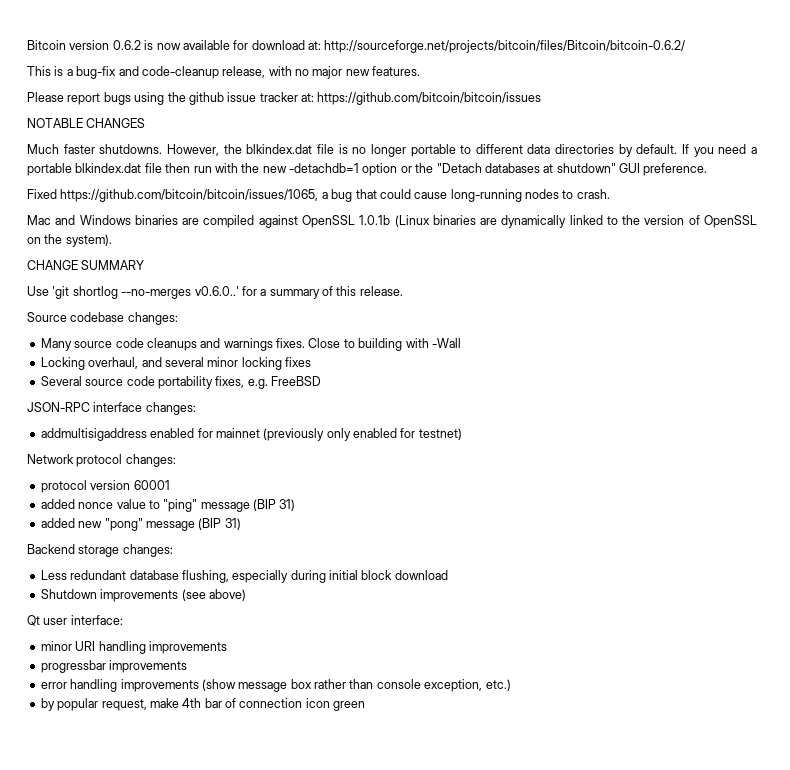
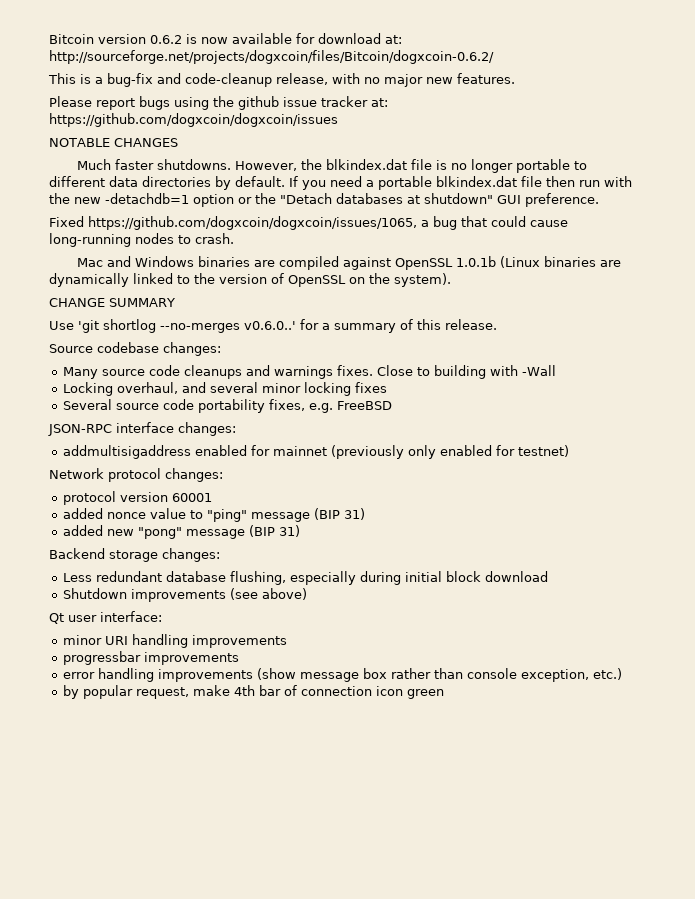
- Bitcoin version 0.6.2 is now available for download at: http://sourceforge.net/projects/bitcoin/files/Bitcoin/bitcoin-0.6.2/
+ Bitcoin version 0.6.2 is now available for download at: http://sourceforge.net/projects/dogxcoin/files/Bitcoin/dogxcoin-0.6.2/
- Please report bugs using the github issue tracker at: https://github.com/bitcoin/bitcoin/issues
+ Please report bugs using the github issue tracker at: https://github.com/dogxcoin/dogxcoin/issues
- Fixed https://github.com/bitcoin/bitcoin/issues/1065, a bug that could cause long-running nodes to crash.
+ Fixed https://github.com/dogxcoin/dogxcoin/issues/1065, a bug that could cause long-running nodes to crash.

